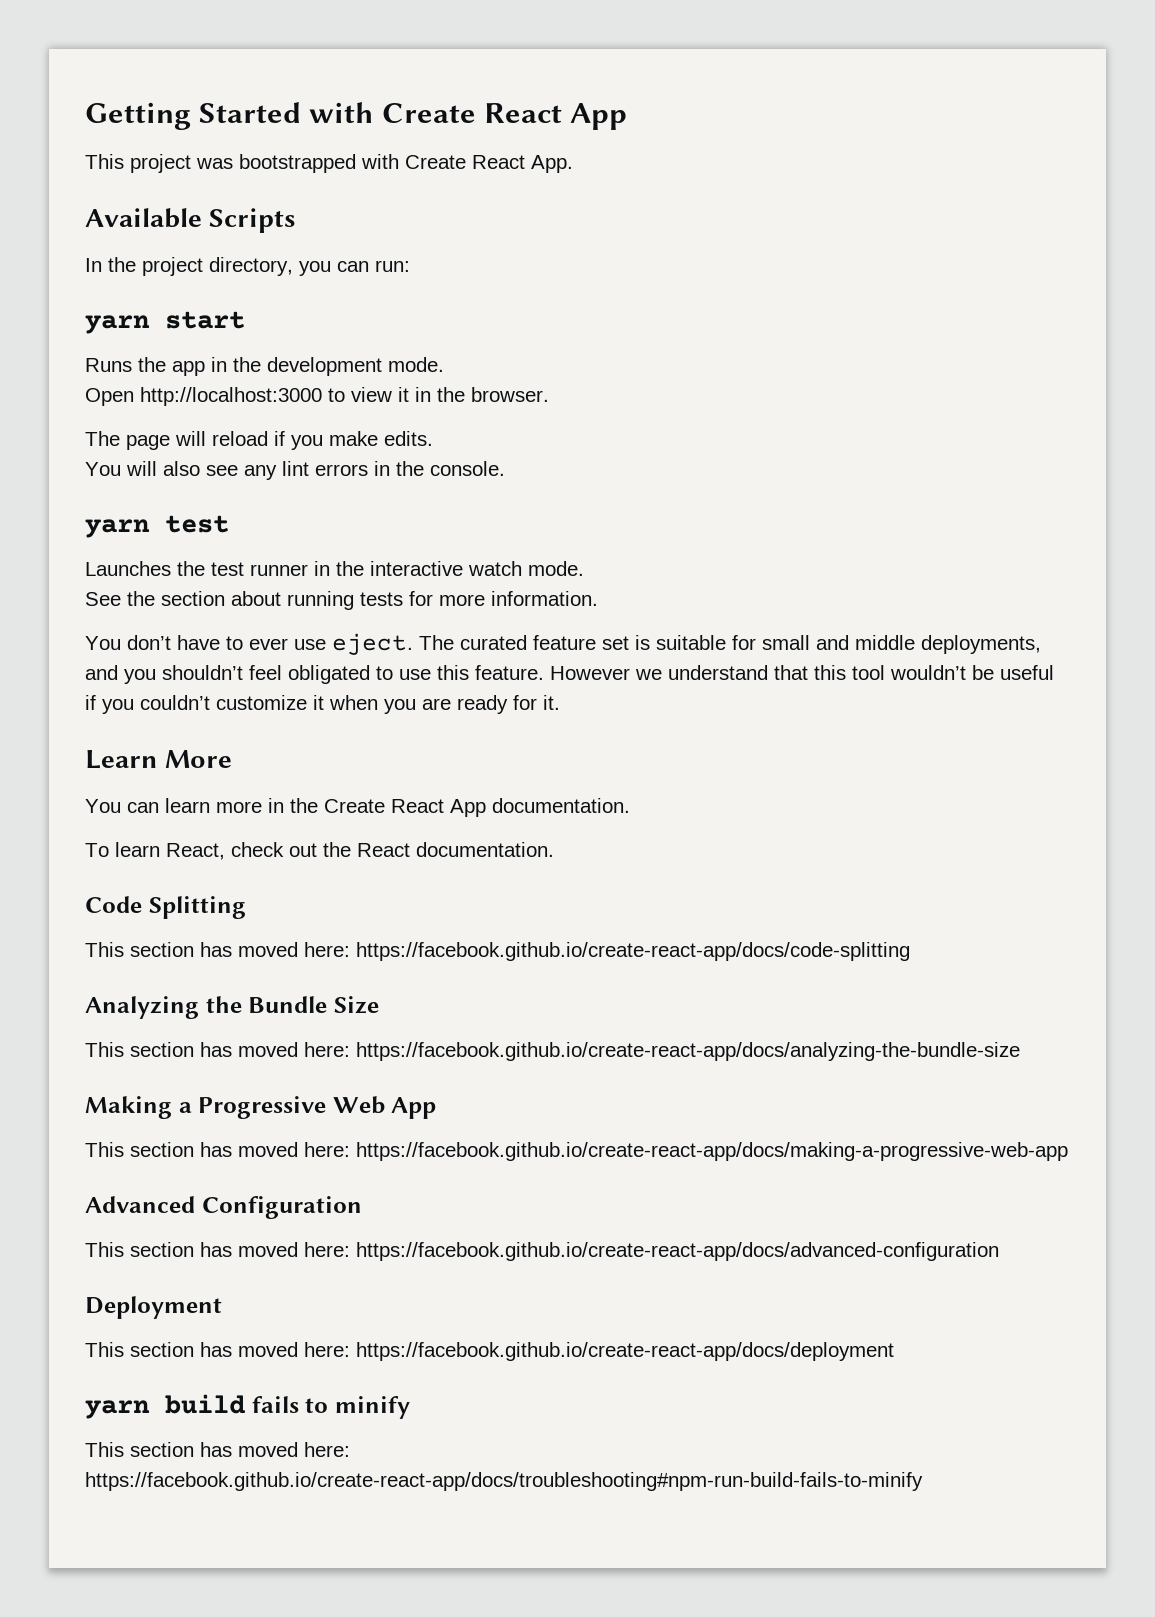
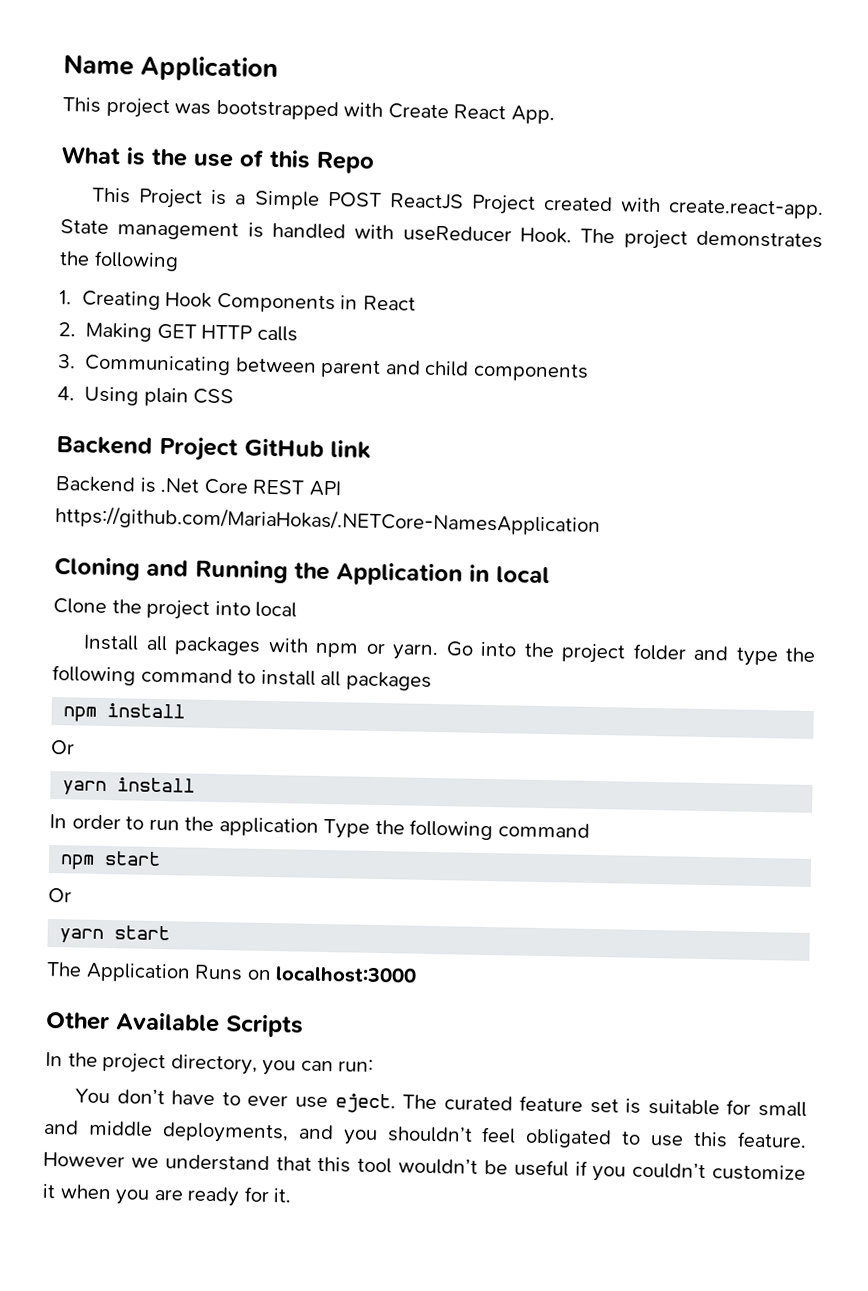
- Getting Started with Create React App
+ Name Application
- Available Scripts
+ What is the use of this Repo
+ This Project is a Simple POST ReactJS Project created with create.react-app. State management is handled with useReducer Hook. The project demonstrates the following
+ 1. Creating Hook Components in React
+ 2. Making GET HTTP calls
+ 3. Communicating between parent and child components
+ 4. Using plain CSS
+ Backend Project GitHub link
+ Backend is .Net Core REST API https://github.com/MariaHokas/.NETCore-NamesApplication
+ Cloning and Running the Application in local
+ Clone the project into local
+ Install all packages with npm or yarn. Go into the project folder and type the following command to install all packages
+ npm install
+ Or
+ yarn install
+ In order to run the application Type the following command
+ npm start
+ Or
+ yarn start
+ The Application Runs on localhost:3000
+ Other Available Scripts
- yarn start
- Runs the app in the development mode.
- Open http://localhost:3000 to view it in the browser.
- The page will reload if you make edits.
- You will also see any lint errors in the console.
- yarn test
- Launches the test runner in the interactive watch mode.
- See the section about running tests for more information.
- Learn More
- You can learn more in the Create React App documentation.
- To learn React, check out the React documentation.
- Code Splitting
- This section has moved here: https://facebook.github.io/create-react-app/docs/code-splitting
- Analyzing the Bundle Size
- This section has moved here: https://facebook.github.io/create-react-app/docs/analyzing-the-bundle-size
- Making a Progressive Web App
- This section has moved here: https://facebook.github.io/create-react-app/docs/making-a-progressive-web-app
- Advanced Configuration
- This section has moved here: https://facebook.github.io/create-react-app/docs/advanced-configuration
- Deployment
- This section has moved here: https://facebook.github.io/create-react-app/docs/deployment
- yarn build fails to minify
- This section has moved here: https://facebook.github.io/create-react-app/docs/troubleshooting#npm-run-build-fails-to-minify

